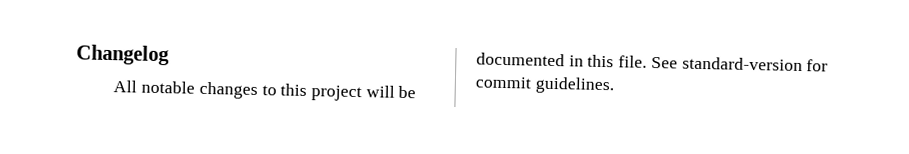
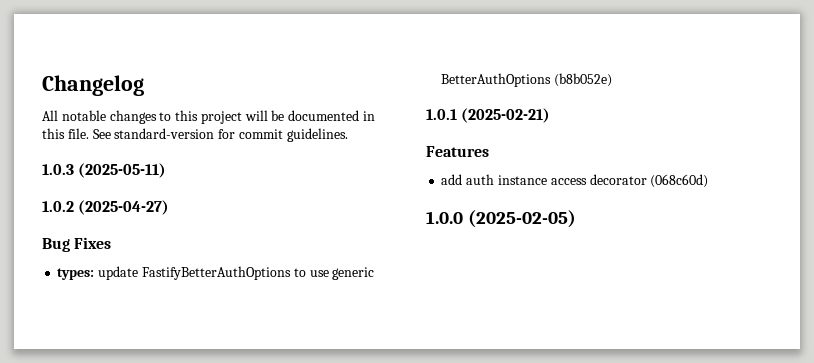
+ 1.0.3 (2025-05-11)
+ 1.0.2 (2025-04-27)
+ Bug Fixes
+ types: update FastifyBetterAuthOptions to use generic BetterAuthOptions (b8b052e)
+ 1.0.1 (2025-02-21)
+ Features
+ add auth instance access decorator (068c60d)
+ 1.0.0 (2025-02-05)

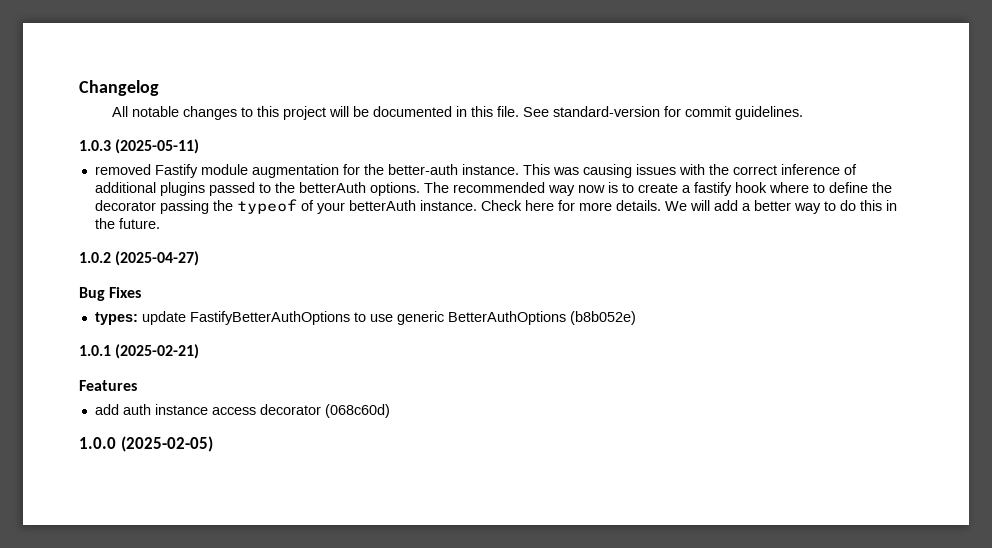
+ removed Fastify module augmentation for the better-auth instance. This was causing issues with the correct inference of additional plugins passed to the betterAuth options. The recommended way now is to create a fastify hook where to define the decorator passing the typeof of your betterAuth instance. Check here for more details. We will add a better way to do this in the future.

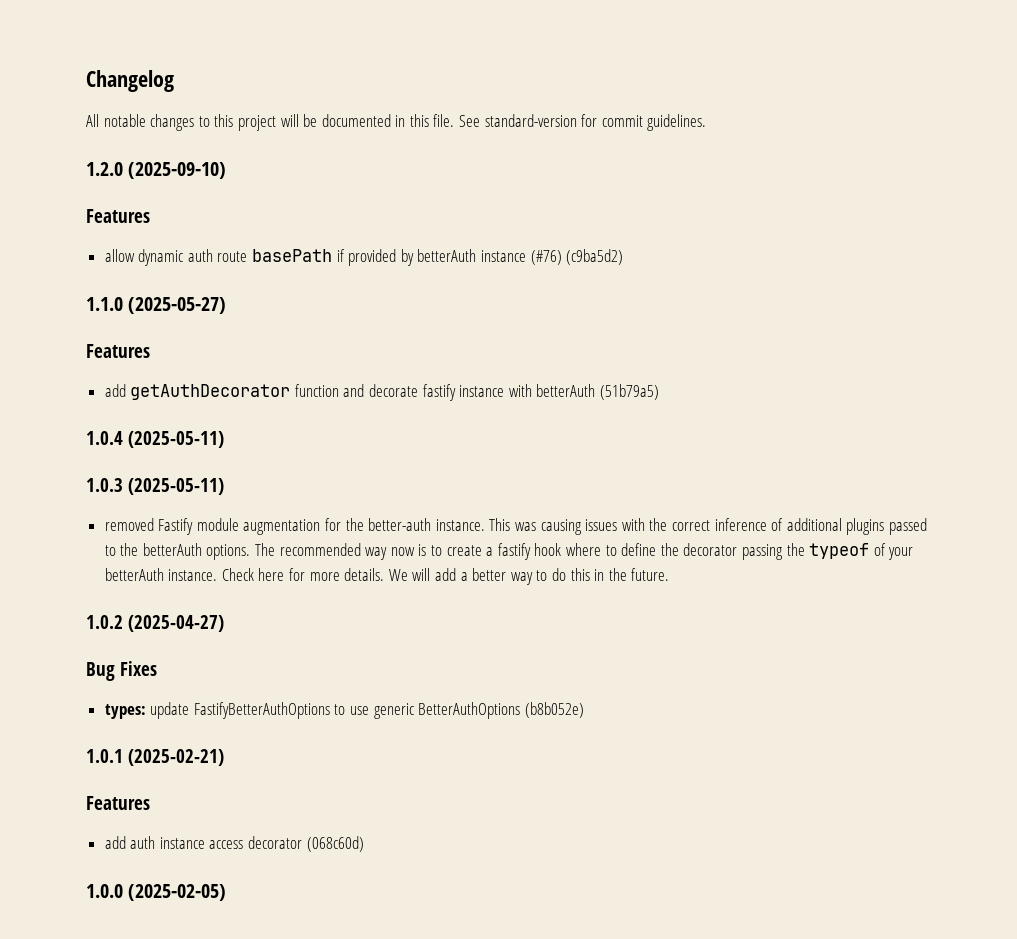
+ 1.2.0 (2025-09-10)
+ Features
+ allow dynamic auth route basePath if provided by betterAuth instance (#76) (c9ba5d2)
+ 1.1.0 (2025-05-27)
+ Features
+ add getAuthDecorator function and decorate fastify instance with betterAuth (51b79a5)
+ 1.0.4 (2025-05-11)

